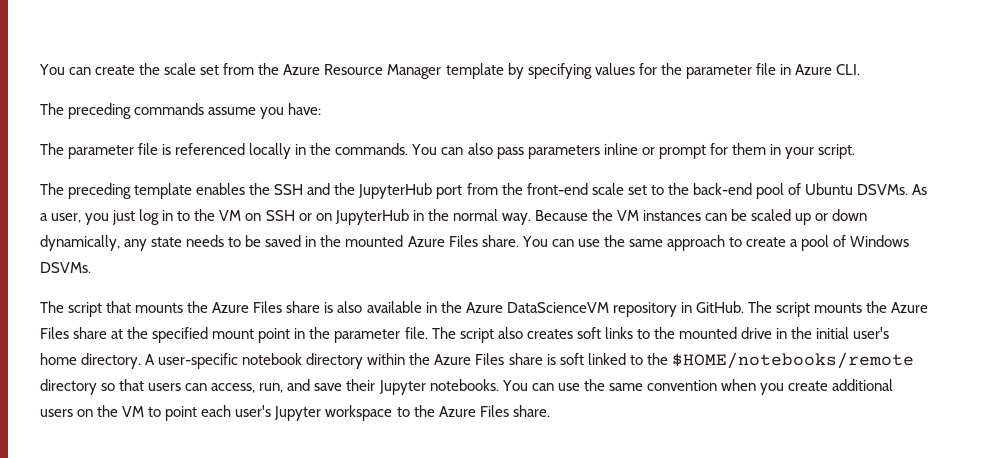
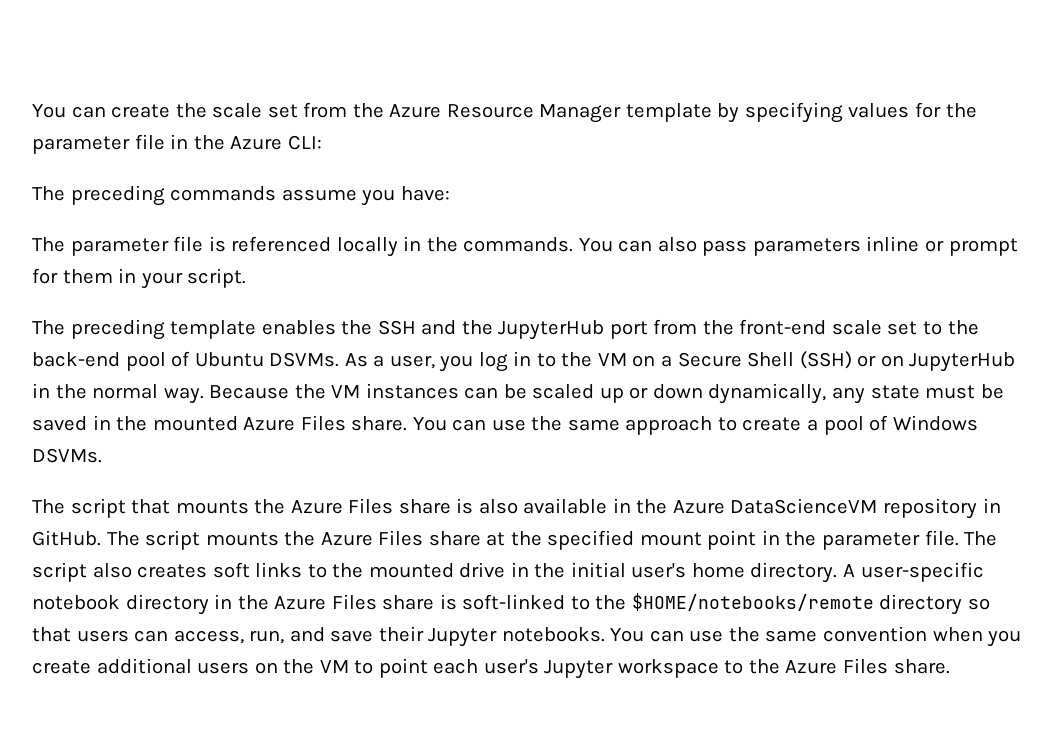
- You can create the scale set from the Azure Resource Manager template by specifying values for the parameter file in Azure CLI.
+ You can create the scale set from the Azure Resource Manager template by specifying values for the parameter file in the Azure CLI:
- As a user, you just log in to the VM on SSH or on JupyterHub in the normal way.
+ As a user, you log in to the VM on a Secure Shell (SSH) or on JupyterHub in the normal way.
- Because the VM instances can be scaled up or down dynamically, any state needs to be saved in the mounted Azure Files share.
+ Because the VM instances can be scaled up or down dynamically, any state must be saved in the mounted Azure Files share.
- A user-specific notebook directory within the Azure Files share is soft linked to the $HOME/notebooks/remote directory so that users can access, run, and save their Jupyter notebooks.
+ A user-specific notebook directory in the Azure Files share is soft-linked to the $HOME/notebooks/remote directory so that users can access, run, and save their Jupyter notebooks.

